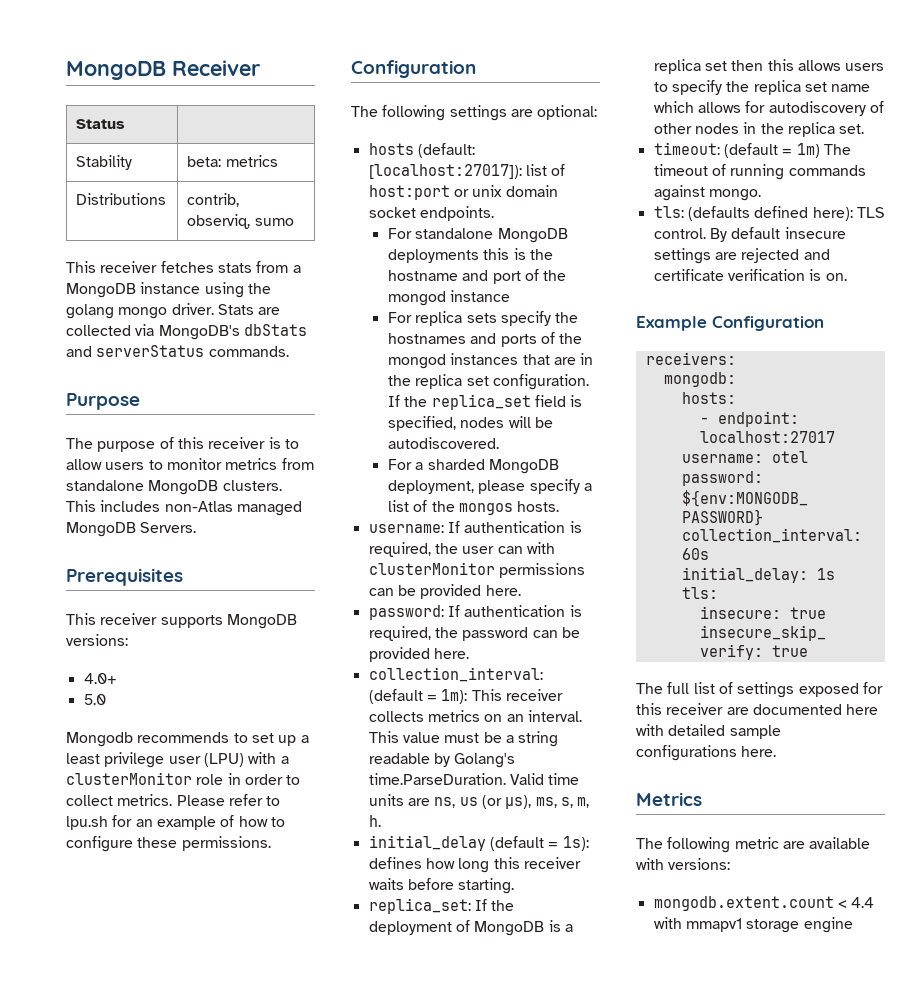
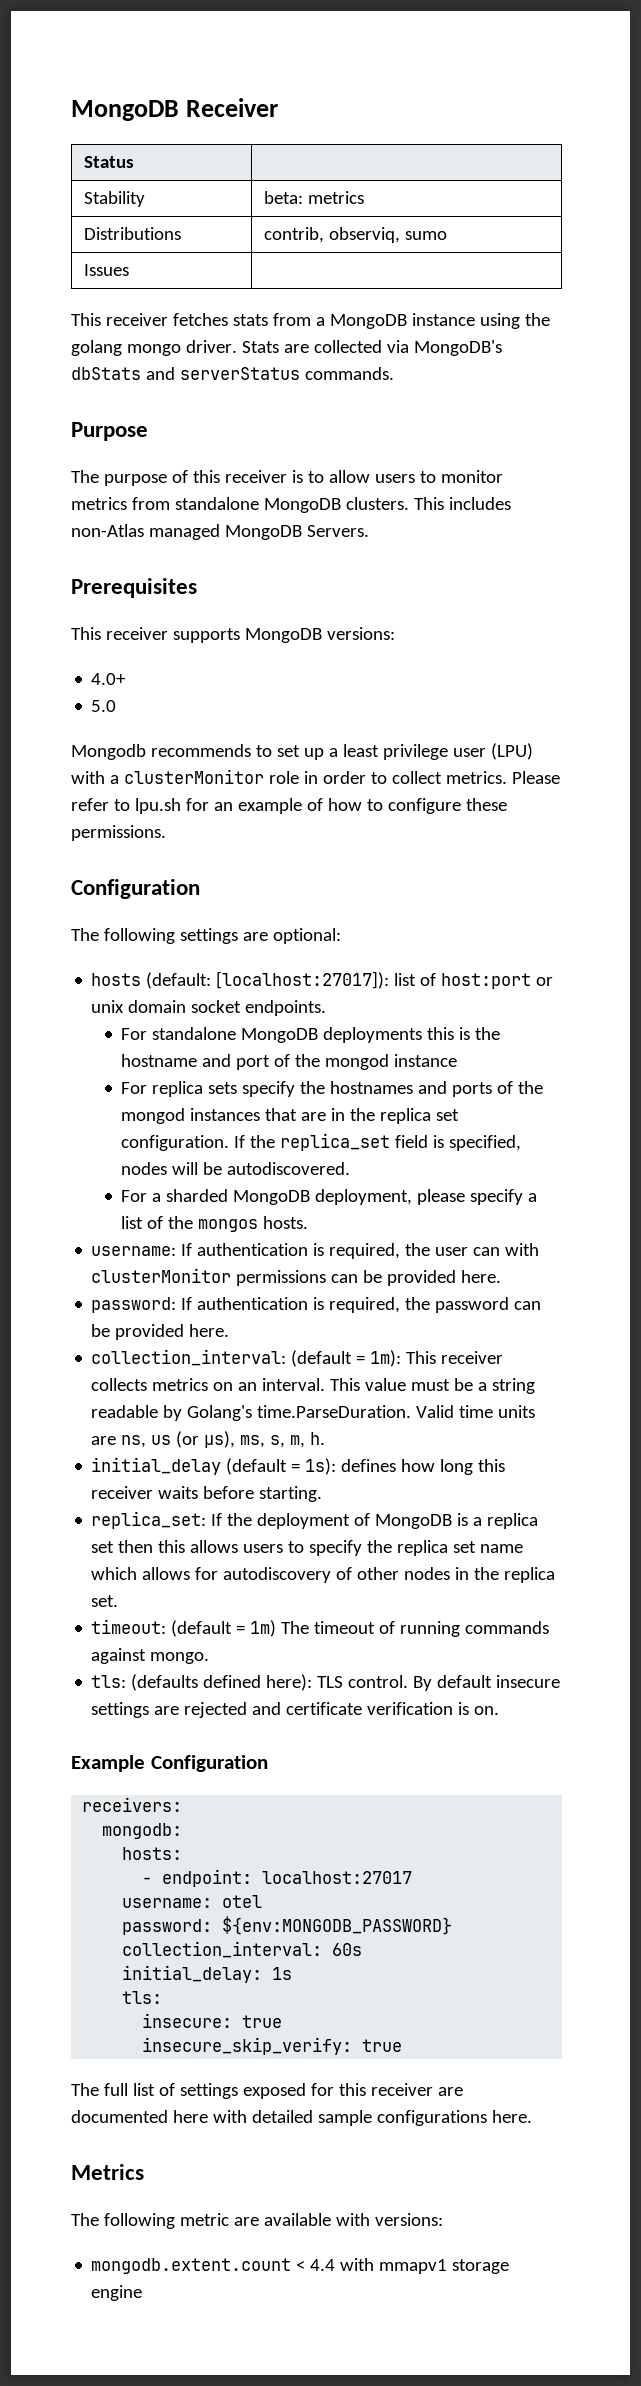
+ Issues |

